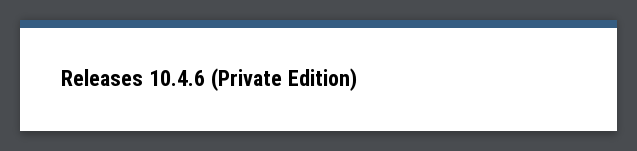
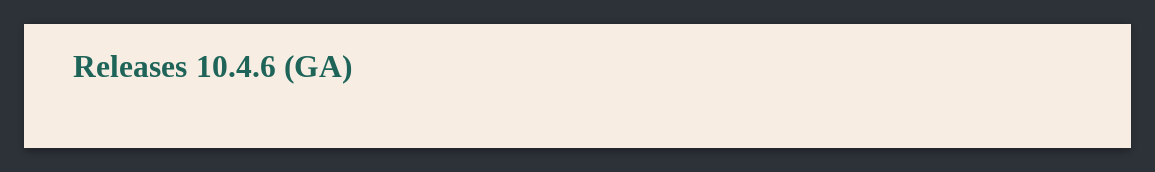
- Releases 10.4.6 (Private Edition)
+ Releases 10.4.6 (GA)

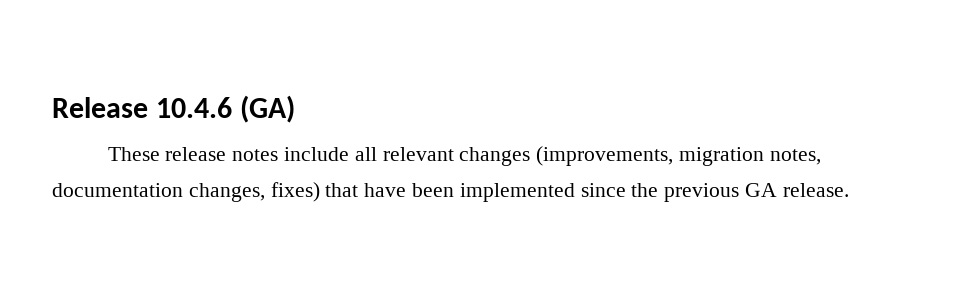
- Releases 10.4.6 (GA)
+ Release 10.4.6 (GA)
+ These release notes include all relevant changes (improvements, migration notes, documentation changes, fixes) that have been implemented since the previous GA release.

